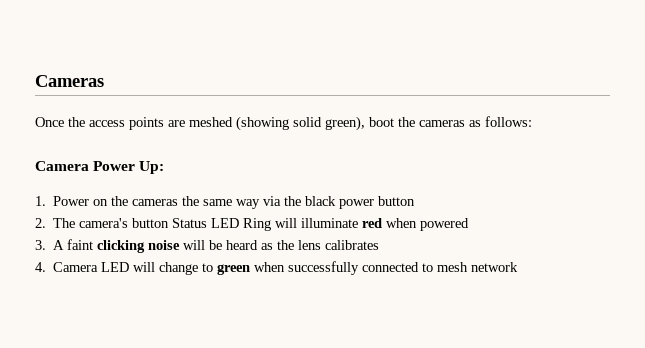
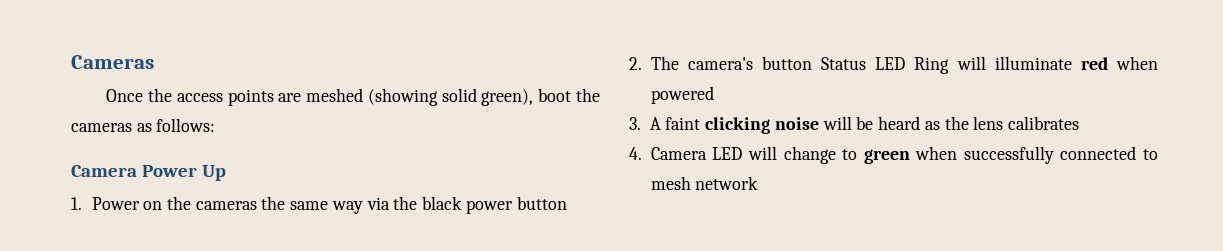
- Camera Power Up:
+ Camera Power Up

